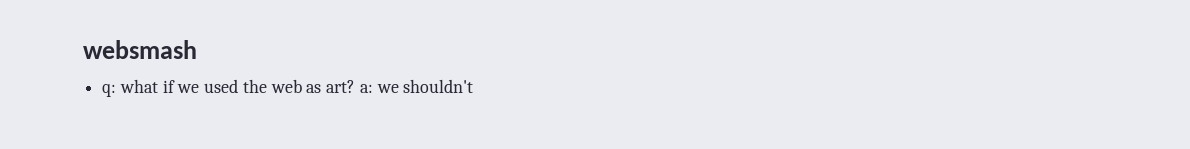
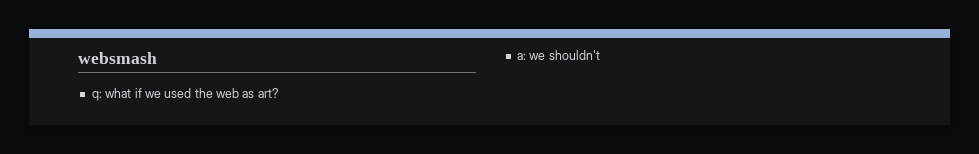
- q: what if we used the web as art? a: we shouldn't
+ q: what if we used the web as art?
+ a: we shouldn't

